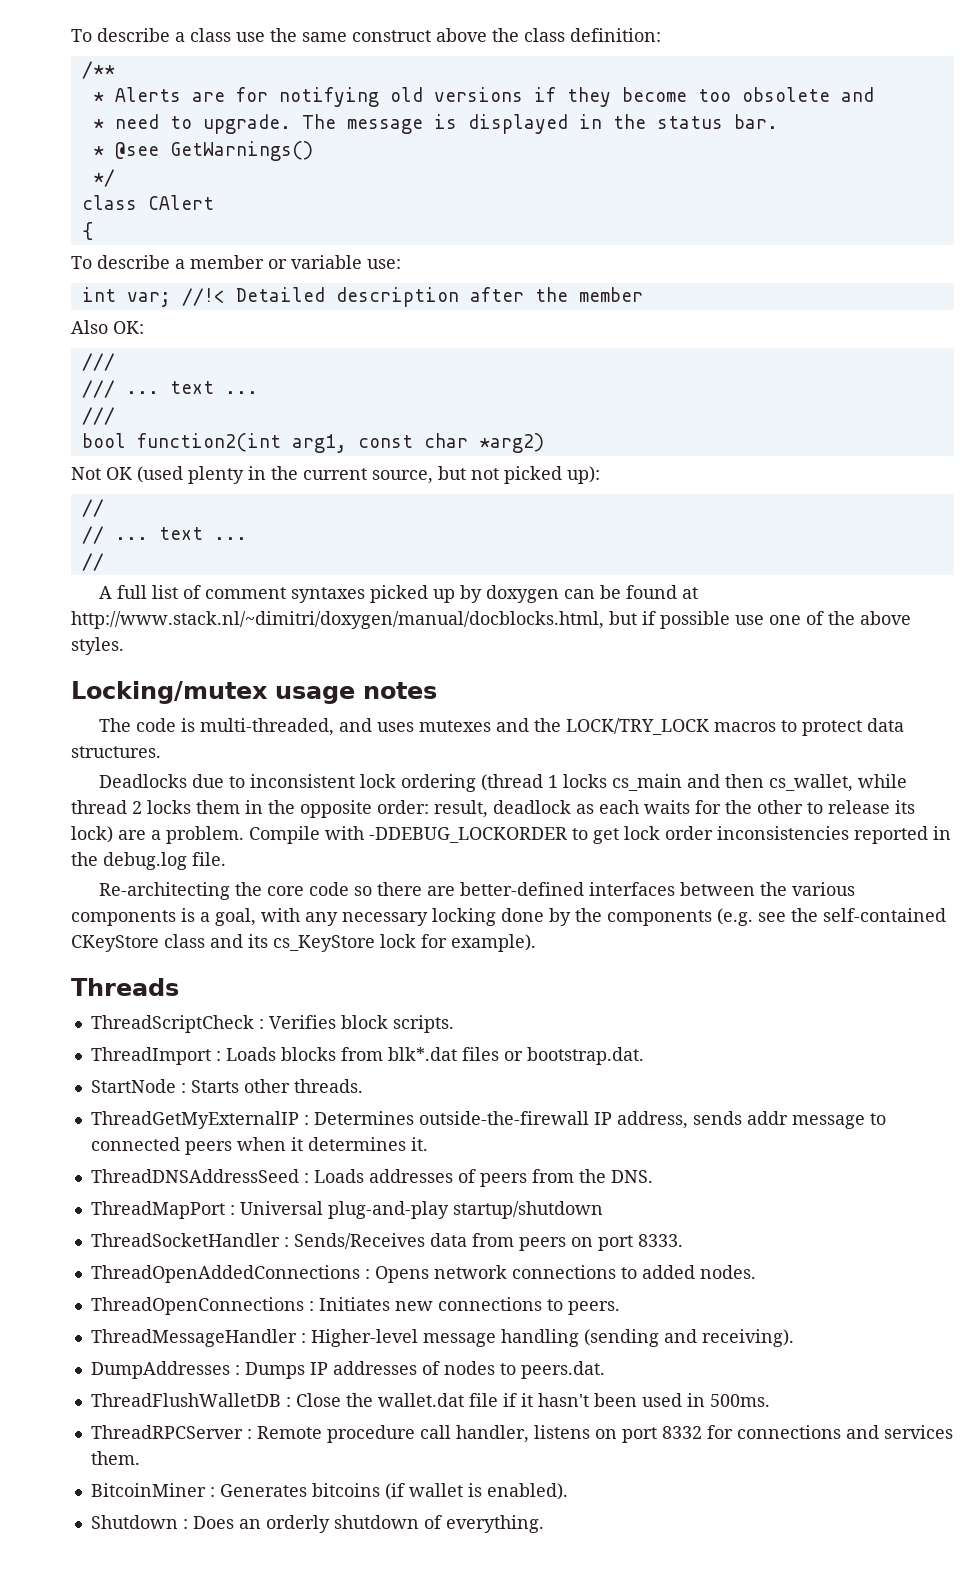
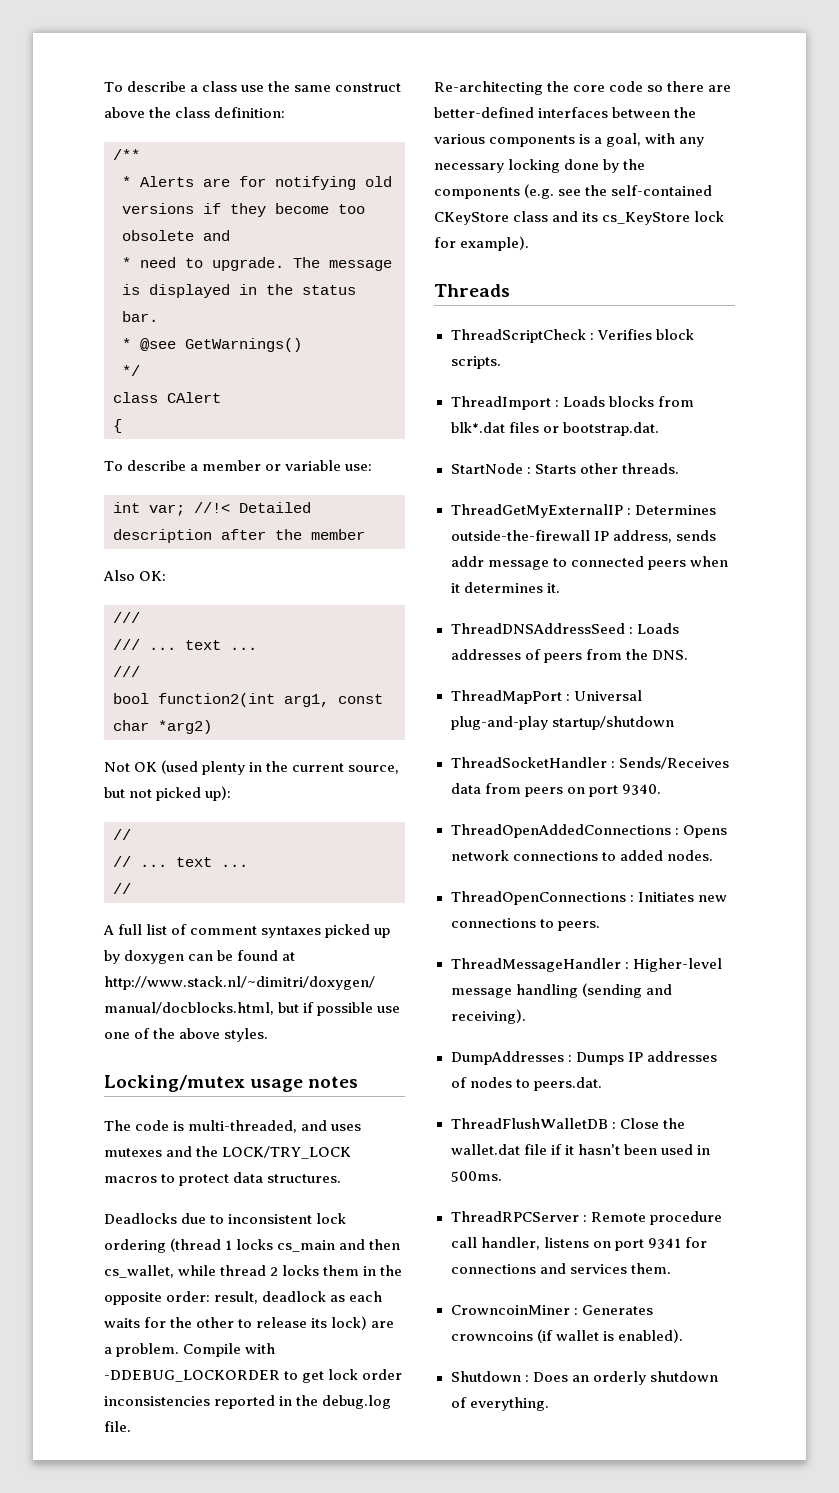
- ThreadSocketHandler : Sends/Receives data from peers on port 8333.
+ ThreadSocketHandler : Sends/Receives data from peers on port 9340.
- ThreadRPCServer : Remote procedure call handler, listens on port 8332 for connections and services them.
+ ThreadRPCServer : Remote procedure call handler, listens on port 9341 for connections and services them.
- BitcoinMiner : Generates bitcoins (if wallet is enabled).
+ CrowncoinMiner : Generates crowncoins (if wallet is enabled).

